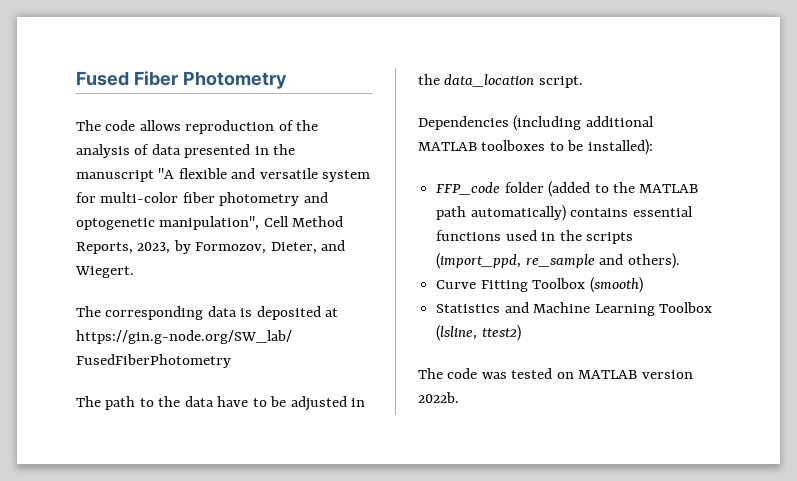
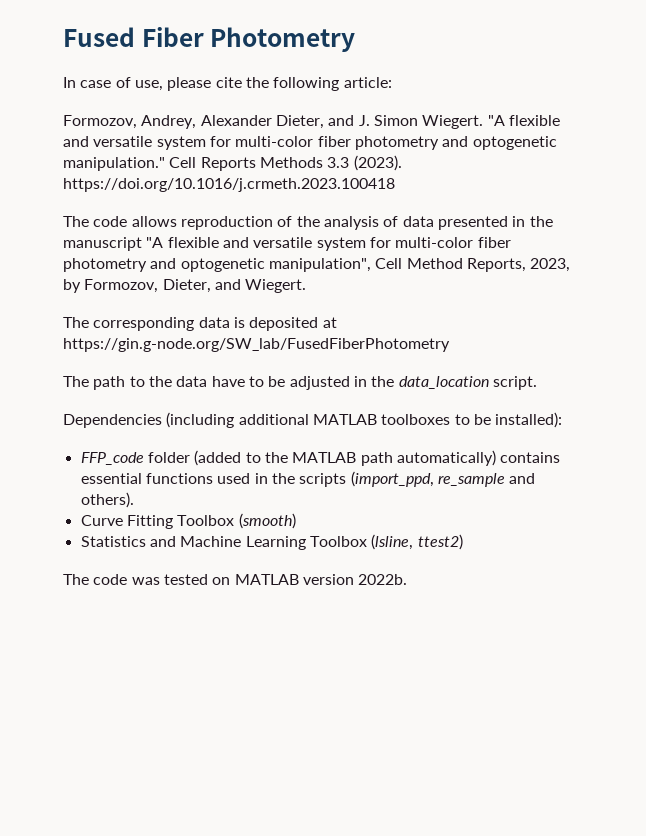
+ In case of use, please cite the following article:
+ Formozov, Andrey, Alexander Dieter, and J. Simon Wiegert. "A flexible and versatile system for multi-color fiber photometry and optogenetic manipulation." Cell Reports Methods 3.3 (2023). https://doi.org/10.1016/j.crmeth.2023.100418

